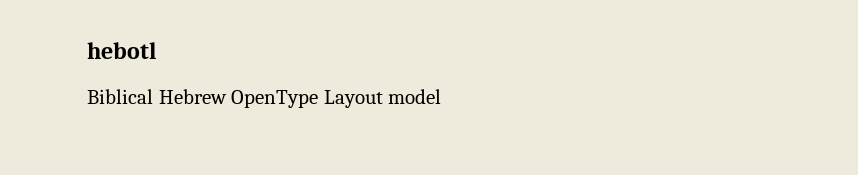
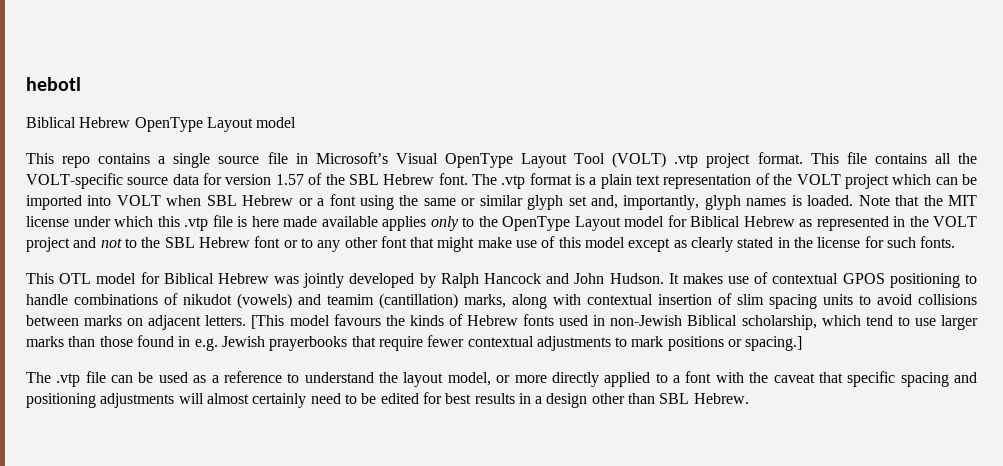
+ This repo contains a single source file in Microsoft’s Visual OpenType Layout Tool (VOLT) .vtp project format. This file contains all the VOLT-specific source data for version 1.57 of the SBL Hebrew font. The .vtp format is a plain text representation of the VOLT project which can be imported into VOLT when SBL Hebrew or a font using the same or similar glyph set and, importantly, glyph names is loaded. Note that the MIT license under which this .vtp file is here made available applies only to the OpenType Layout model for Biblical Hebrew as represented in the VOLT project and not to the SBL Hebrew font or to any other font that might make use of this model except as clearly stated in the license for such fonts.
+ This OTL model for Biblical Hebrew was jointly developed by Ralph Hancock and John Hudson. It makes use of contextual GPOS positioning to handle combinations of nikudot (vowels) and teamim (cantillation) marks, along with contextual insertion of slim spacing units to avoid collisions between marks on adjacent letters. [This model favours the kinds of Hebrew fonts used in non-Jewish Biblical scholarship, which tend to use larger marks than those found in e.g. Jewish prayerbooks that require fewer contextual adjustments to mark positions or spacing.]
+ The .vtp file can be used as a reference to understand the layout model, or more directly applied to a font with the caveat that specific spacing and positioning adjustments will almost certainly need to be edited for best results in a design other than SBL Hebrew.

